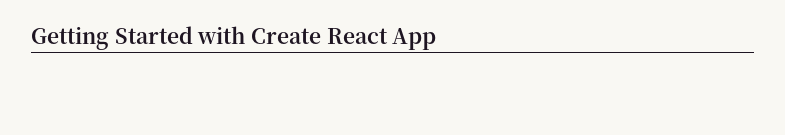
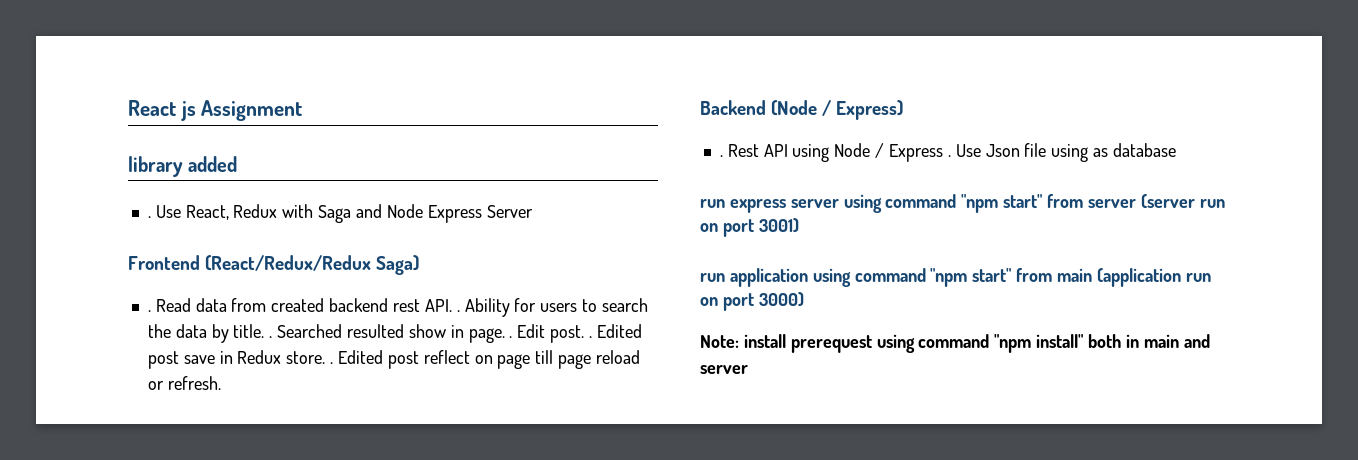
- Getting Started with Create React App
+ React js Assignment
+ library added
+ . Use React, Redux with Saga and Node Express Server
+ Frontend (React/Redux/Redux Saga)
+ . Read data from created backend rest API. . Ability for users to search the data by title. . Searched resulted show in page. . Edit post. . Edited post save in Redux store. . Edited post reflect on page till page reload or refresh.
+ Backend (Node / Express)
+ . Rest API using Node / Express . Use Json file using as database
+ run express server using command "npm start" from server (server run on port 3001)
+ run application using command "npm start" from main (application run on port 3000)
+ Note: install prerequest using command "npm install" both in main and server

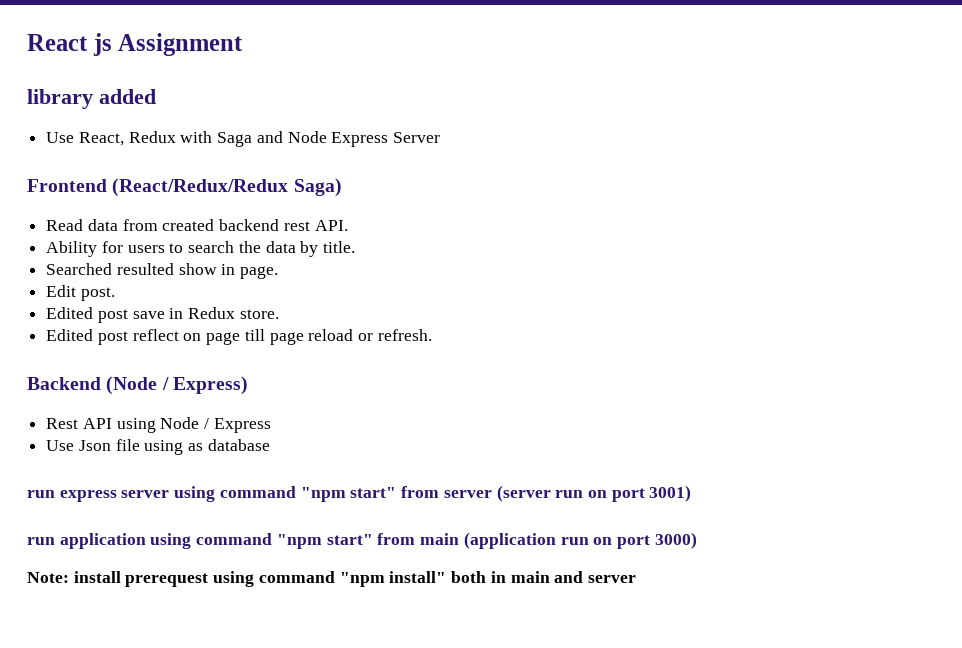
  library added
- . Use React, Redux with Saga and Node Express Server
+ Use React, Redux with Saga and Node Express Server
  Frontend (React/Redux/Redux Saga)
- . Read data from created backend rest API. . Ability for users to search the data by title. . Searched resulted show in page. . Edit post. . Edited post save in Redux store. . Edited post reflect on page till page reload or refresh.
+ Read data from created backend rest API.
+ Ability for users to search the data by title.
+ Searched resulted show in page.
+ Edit post.
+ Edited post save in Redux store.
+ Edited post reflect on page till page reload or refresh.
  Backend (Node / Express)
- . Rest API using Node / Express . Use Json file using as database
+ Rest API using Node / Express
+ Use Json file using as database

